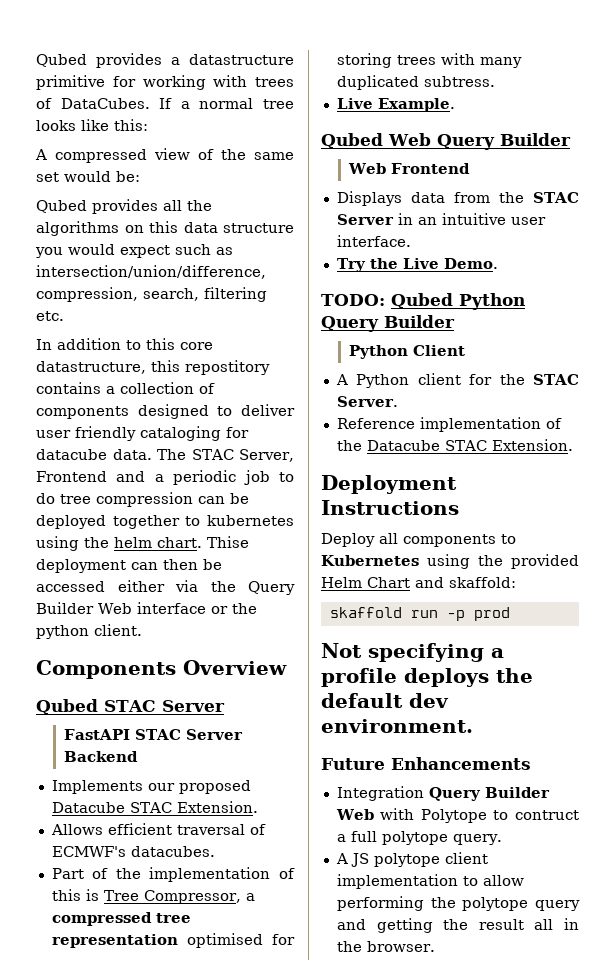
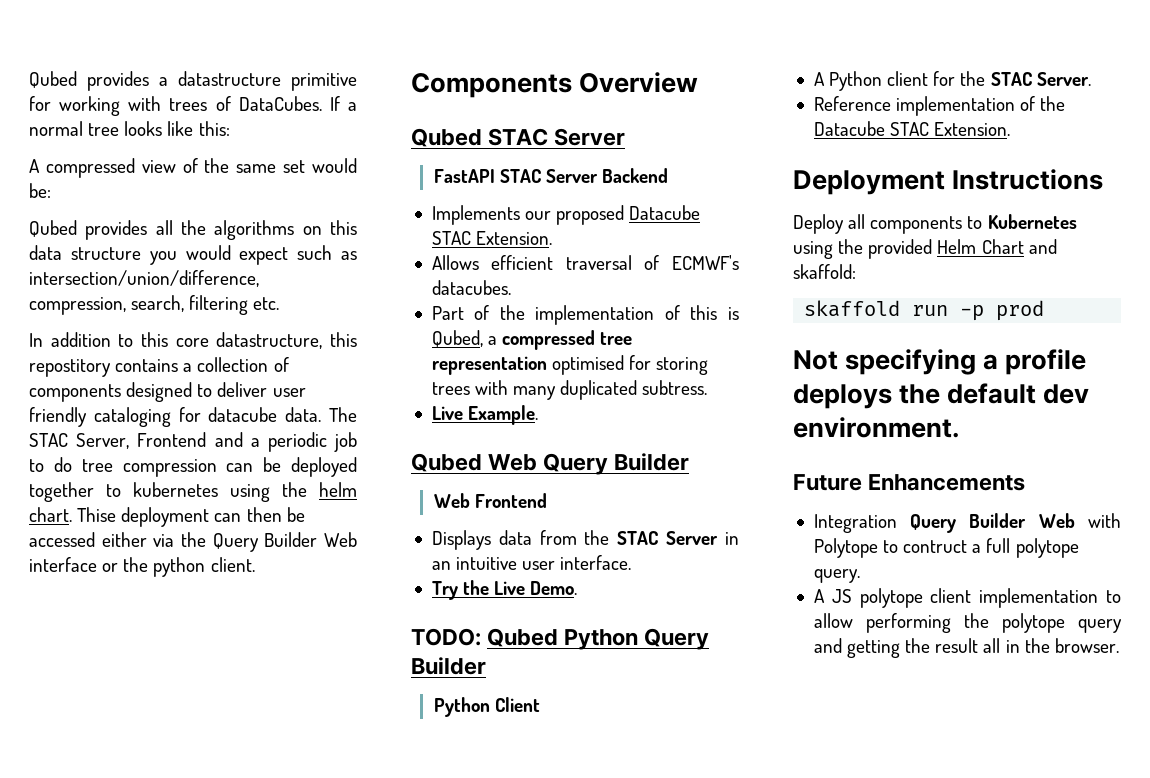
- Part of the implementation of this is Tree Compressor, a compressed tree representation optimised for storing trees with many duplicated subtress.
+ Part of the implementation of this is Qubed, a compressed tree representation optimised for storing trees with many duplicated subtress.

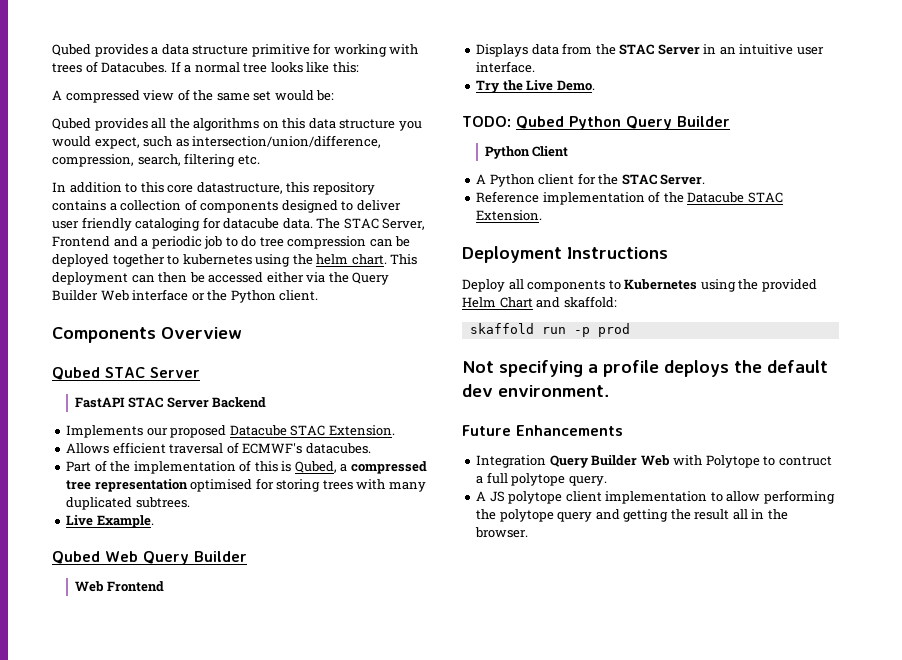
- Qubed provides a datastructure primitive for working with trees of DataCubes.
+ Qubed provides a data structure primitive for working with trees of Datacubes.
- Qubed provides all the algorithms on this data structure you would expect such as intersection/union/difference, compression, search, filtering etc.
+ Qubed provides all the algorithms on this data structure you would expect, such as intersection/union/difference, compression, search, filtering etc.
- In addition to this core datastructure, this repostitory contains a collection of components designed to deliver user friendly cataloging for datacube data.
+ In addition to this core datastructure, this repository contains a collection of components designed to deliver user friendly cataloging for datacube data.
- Thise deployment can then be accessed either via the Query Builder Web interface or the python client.
+ This deployment can then be accessed either via the Query Builder Web interface or the Python client.
- Part of the implementation of this is Qubed, a compressed tree representation optimised for storing trees with many duplicated subtress.
+ Part of the implementation of this is Qubed, a compressed tree representation optimised for storing trees with many duplicated subtrees.

